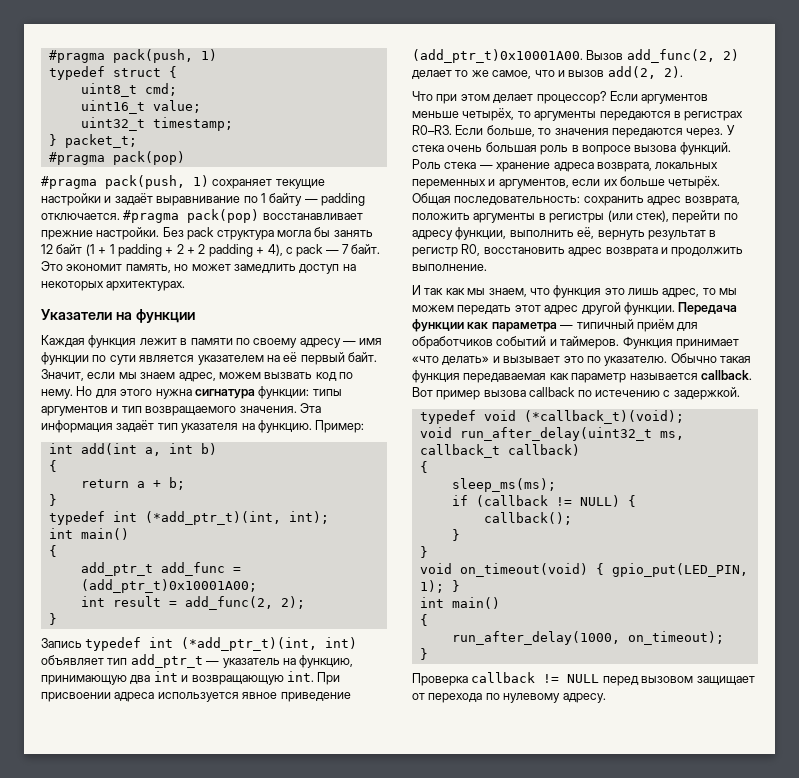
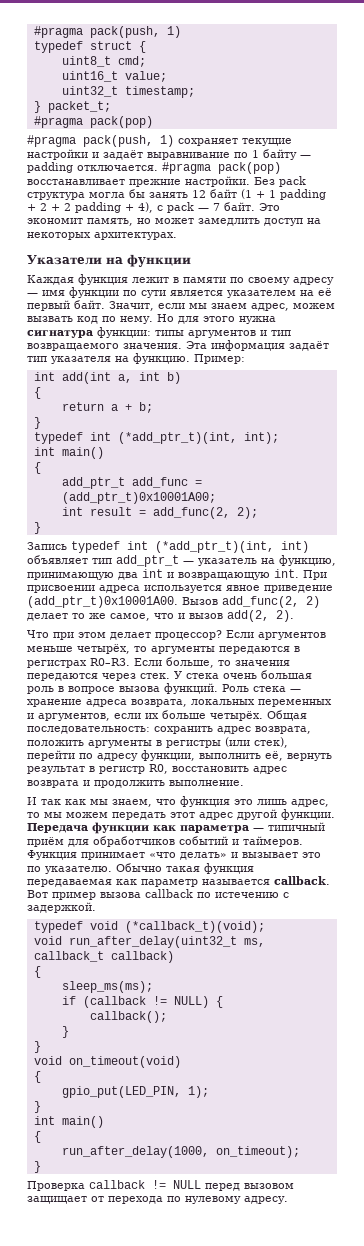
- Если больше, то значения передаются через.
+ Если больше, то значения передаются через стек.
- void on_timeout(void) { gpio_put(LED_PIN, 1); }
+ void on_timeout(void)
+ {
+ gpio_put(LED_PIN, 1);
+ }

